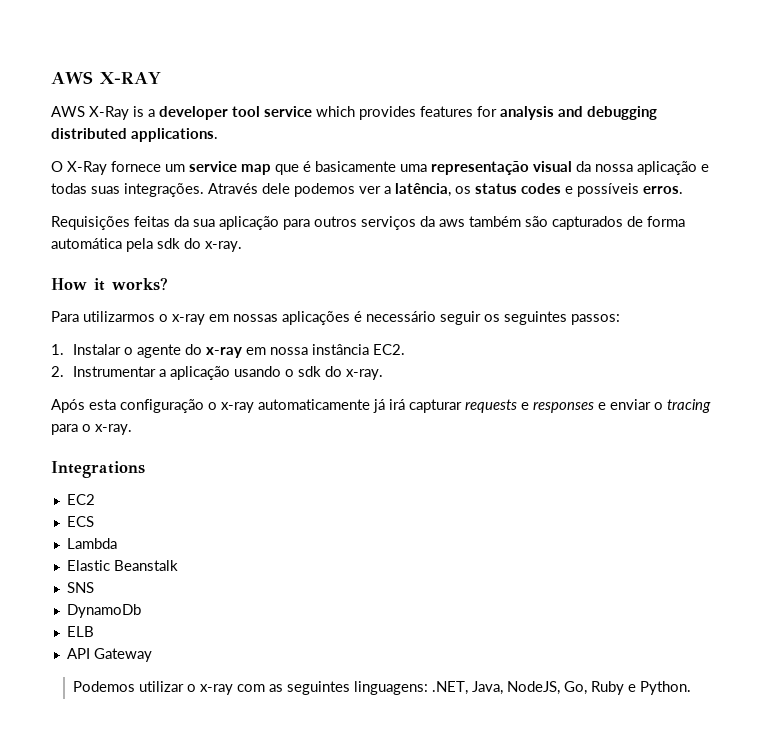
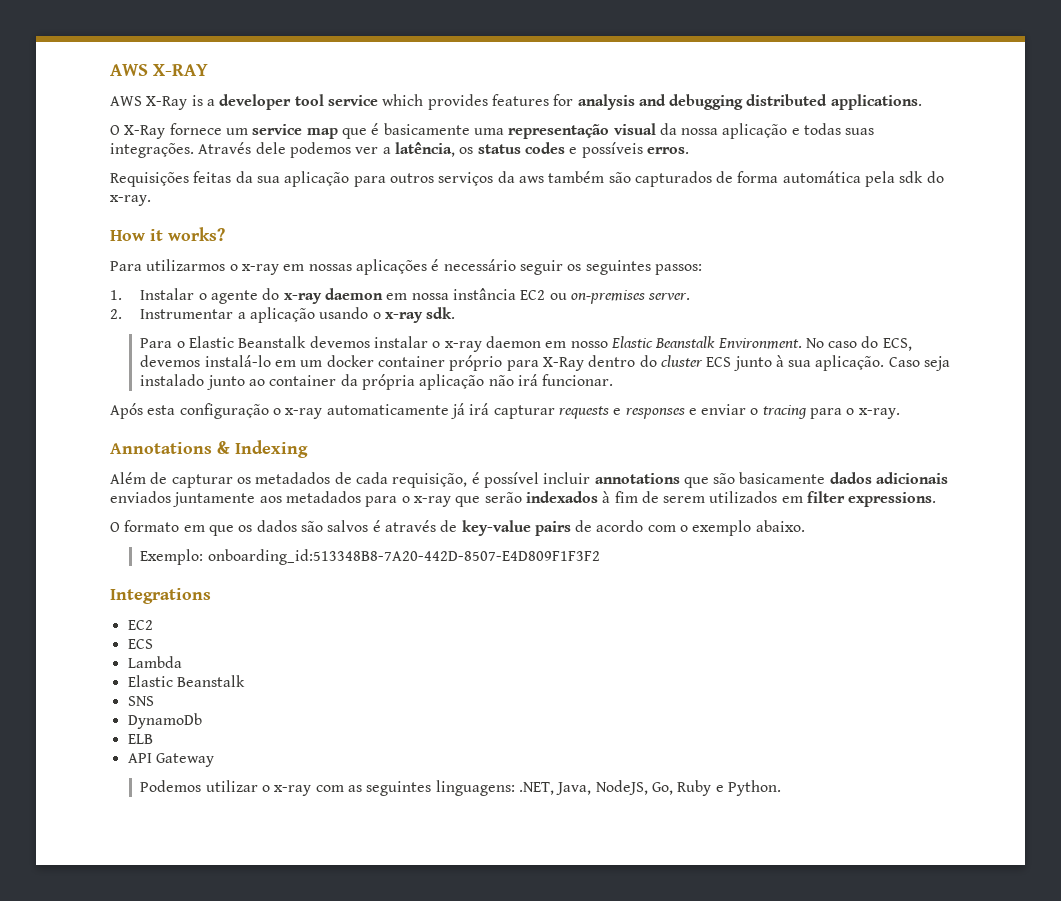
- 1. Instalar o agente do x-ray em nossa instância EC2.
+ 1. Instalar o agente do x-ray daemon em nossa instância EC2 ou on-premises server.
- 2. Instrumentar a aplicação usando o sdk do x-ray.
+ 2. Instrumentar a aplicação usando o x-ray sdk.
+ Para o Elastic Beanstalk devemos instalar o x-ray daemon em nosso Elastic Beanstalk Environment. No caso do ECS, devemos instalá-lo em um docker container próprio para X-Ray dentro do cluster ECS junto à sua aplicação. Caso seja instalado junto ao container da própria aplicação não irá funcionar.
+ Annotations & Indexing
+ Além de capturar os metadados de cada requisição, é possível incluir annotations que são basicamente dados adicionais enviados juntamente aos metadados para o x-ray que serão indexados à fim de serem utilizados em filter expressions.
+ O formato em que os dados são salvos é através de key-value pairs de acordo com o exemplo abaixo.
+ Exemplo: onboarding_id:513348B8-7A20-442D-8507-E4D809F1F3F2

